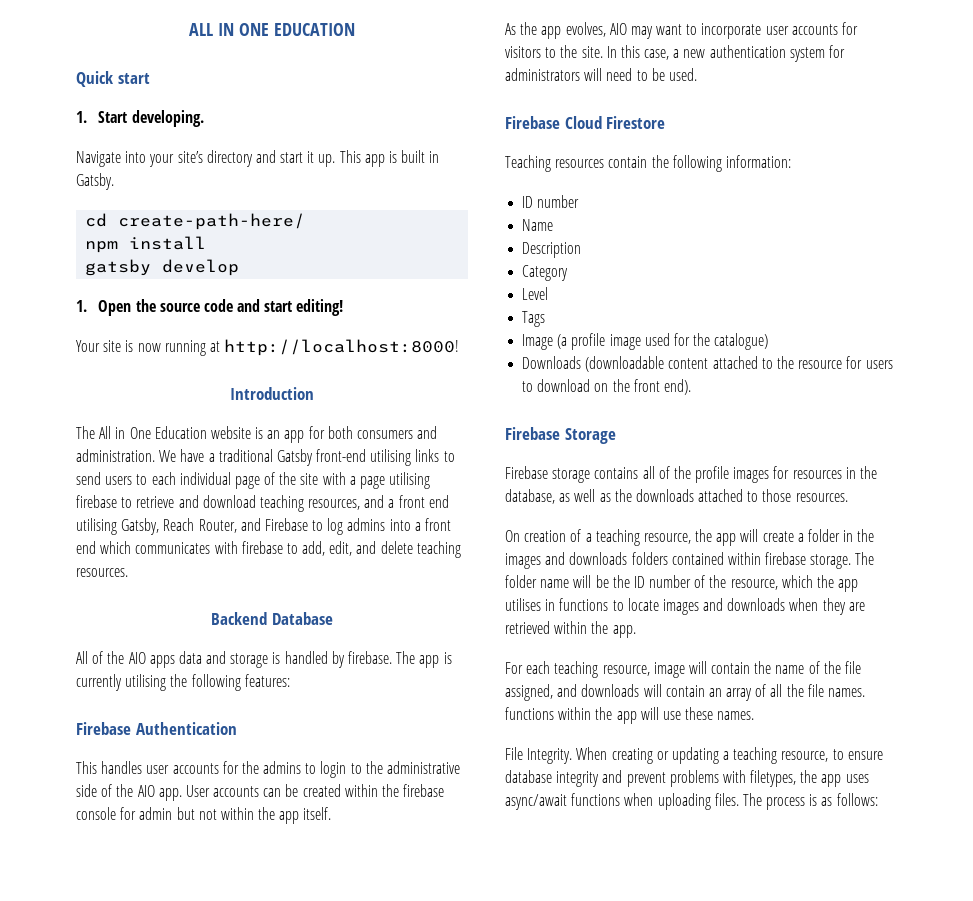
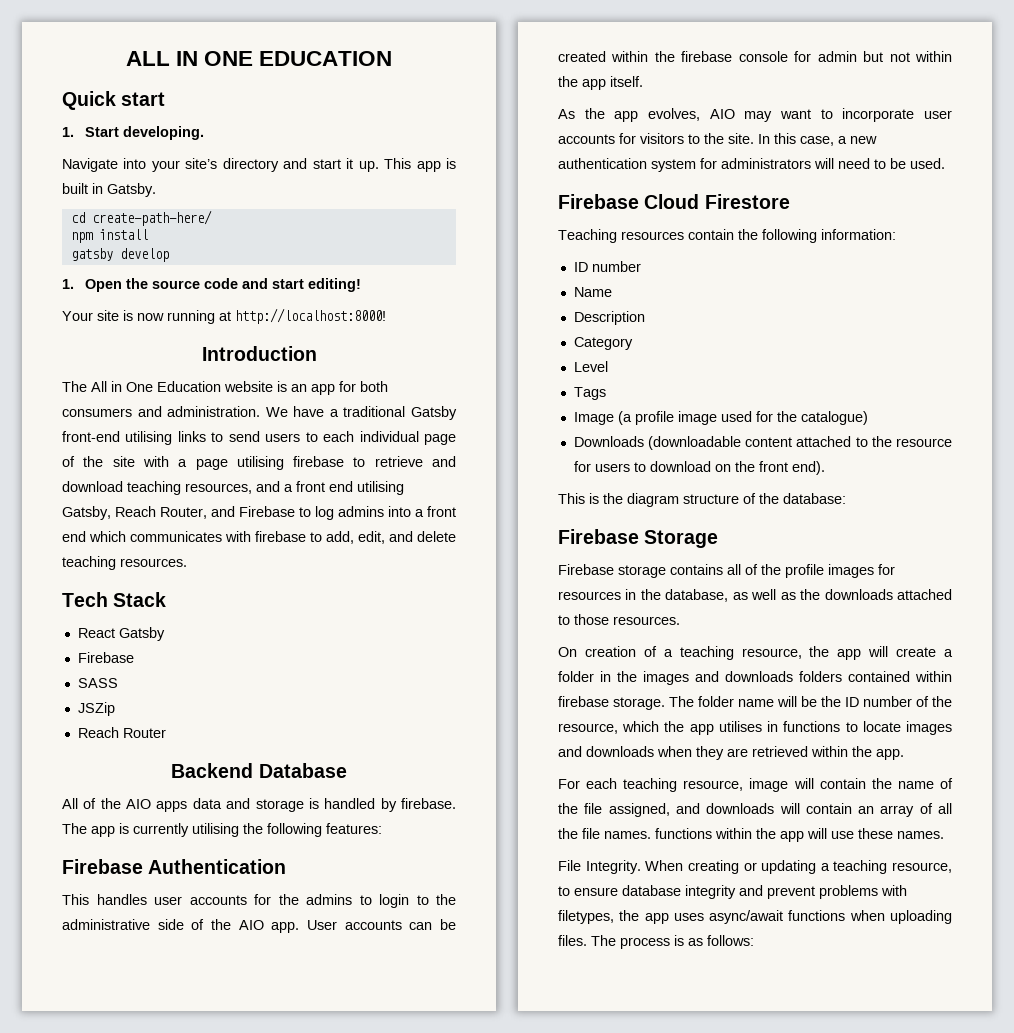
+ Tech Stack
+ React Gatsby
+ Firebase
+ SASS
+ JSZip
+ Reach Router
+ This is the diagram structure of the database:

